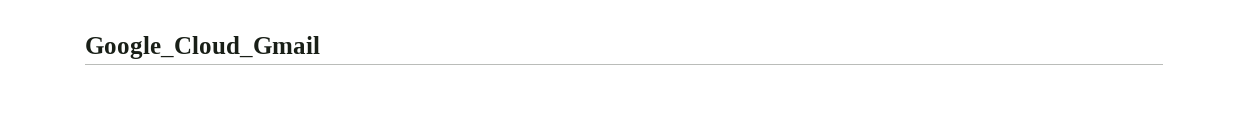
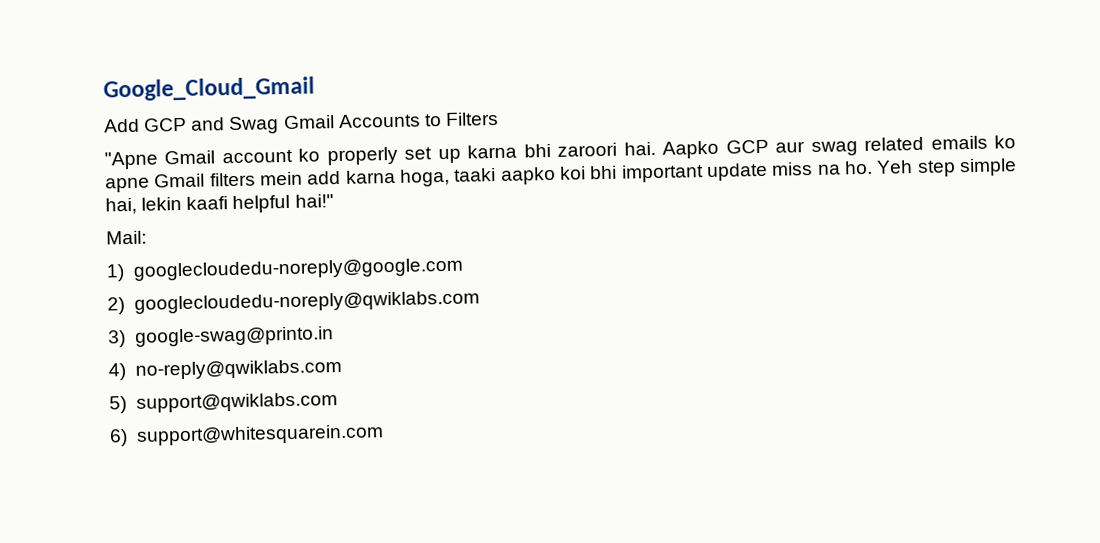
+ Add GCP and Swag Gmail Accounts to Filters
+ "Apne Gmail account ko properly set up karna bhi zaroori hai. Aapko GCP aur swag related emails ko apne Gmail filters mein add karna hoga, taaki aapko koi bhi important update miss na ho. Yeh step simple hai, lekin kaafi helpful hai!"
+ Mail:
+ 1) googlecloudedu-noreply@google.com
+ 2) googlecloudedu-noreply@qwiklabs.com
+ 3) google-swag@printo.in
+ 4) no-reply@qwiklabs.com
+ 5) support@qwiklabs.com
+ 6) support@whitesquarein.com

